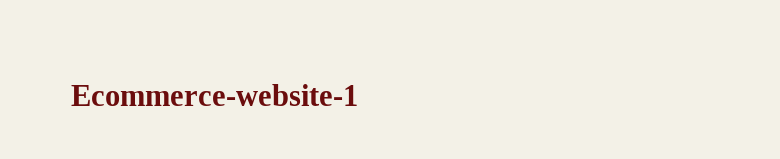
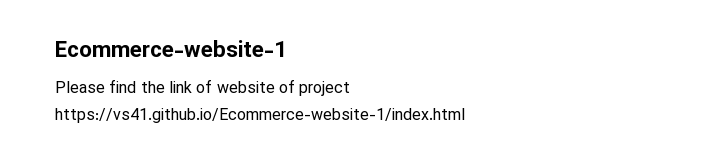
+ Please find the link of website of project https://vs41.github.io/Ecommerce-website-1/index.html

